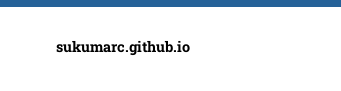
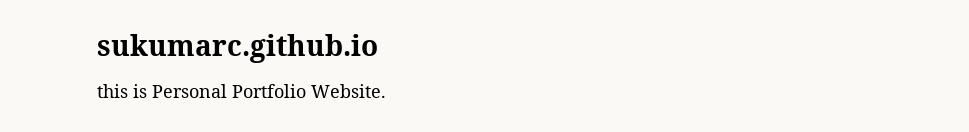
+ this is Personal Portfolio Website.

